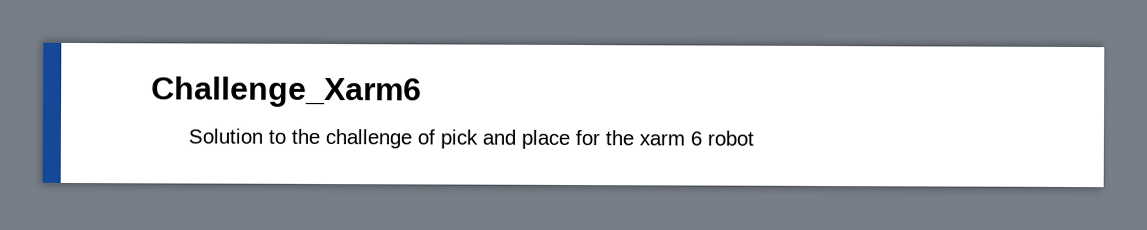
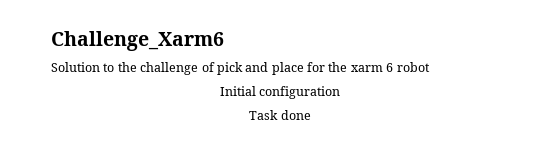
+ Initial configuration
+ Task done

